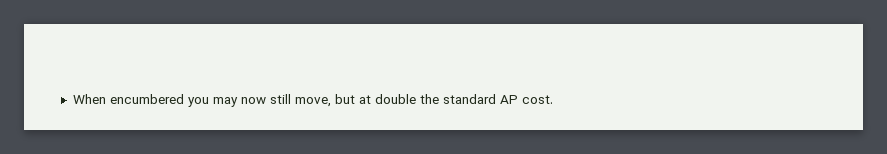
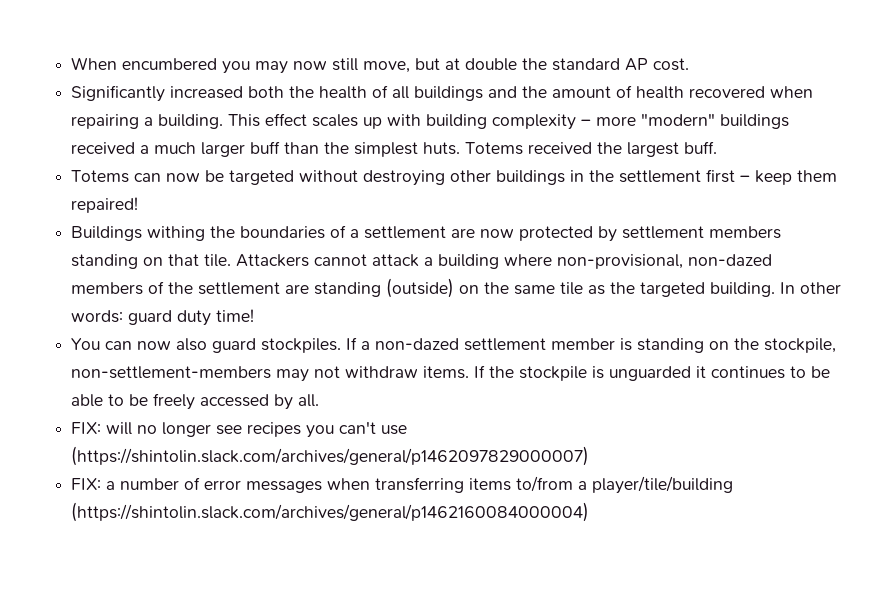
+ Significantly increased both the health of all buildings and the amount of health recovered when repairing a building. This effect scales up with building complexity – more "modern" buildings received a much larger buff than the simplest huts. Totems received the largest buff.
+ Totems can now be targeted without destroying other buildings in the settlement first – keep them repaired!
+ Buildings withing the boundaries of a settlement are now protected by settlement members standing on that tile. Attackers cannot attack a building where non-provisional, non-dazed members of the settlement are standing (outside) on the same tile as the targeted building. In other words: guard duty time!
+ You can now also guard stockpiles. If a non-dazed settlement member is standing on the stockpile, non-settlement-members may not withdraw items. If the stockpile is unguarded it continues to be able to be freely accessed by all.
+ FIX: will no longer see recipes you can't use (https://shintolin.slack.com/archives/general/p1462097829000007)
+ FIX: a number of error messages when transferring items to/from a player/tile/building (https://shintolin.slack.com/archives/general/p1462160084000004)

